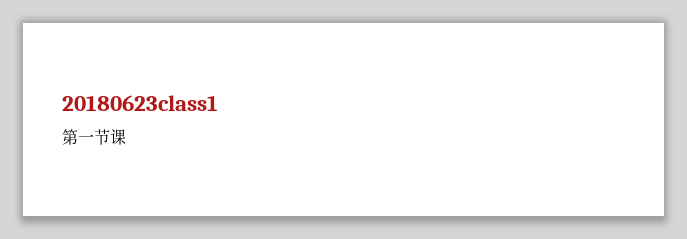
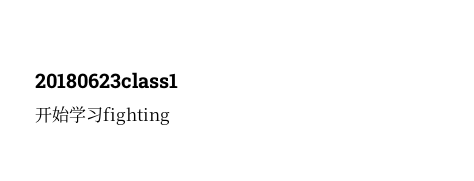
- 第一节课
+ 开始学习fighting

